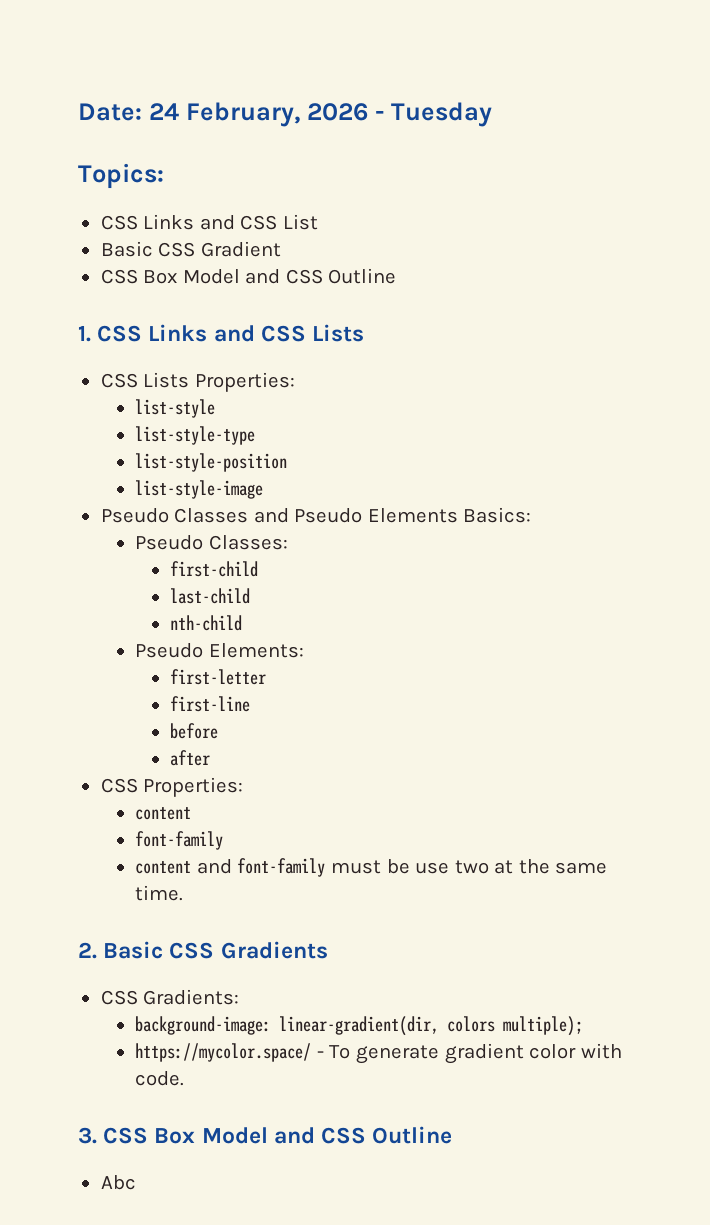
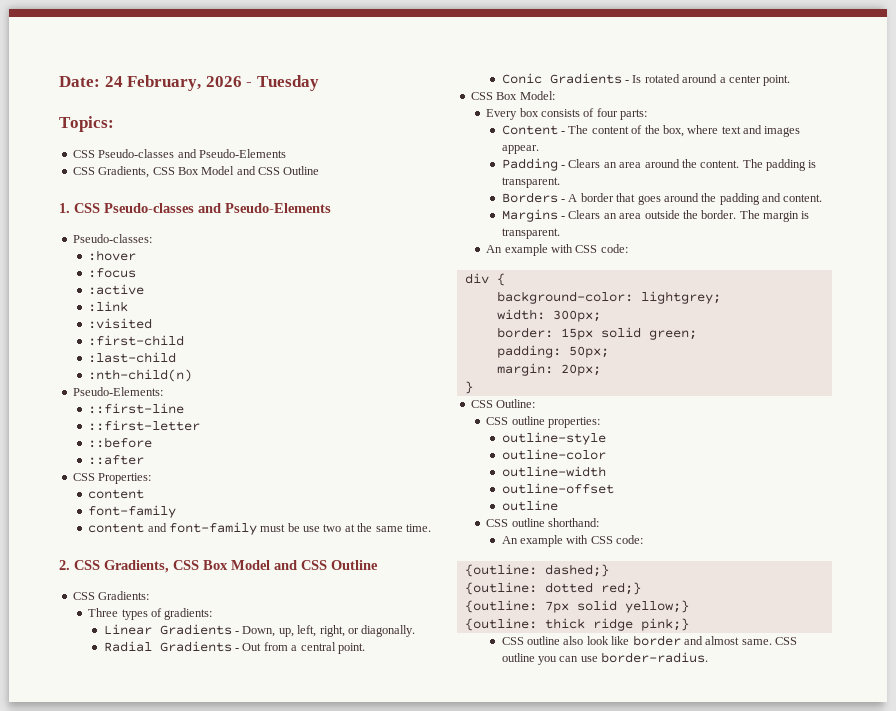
  Topics:
- CSS Links and CSS List
- Basic CSS Gradient
- CSS Box Model and CSS Outline
+ CSS Pseudo-classes and Pseudo-Elements
+ CSS Gradients, CSS Box Model and CSS Outline
- 1. CSS Links and CSS Lists
- CSS Lists Properties:
- list-style
- list-style-type
- list-style-position
- list-style-image
- Pseudo Classes and Pseudo Elements Basics:
- Pseudo Classes:
- first-child
- last-child
- nth-child
- Pseudo Elements:
- first-letter
- first-line
- before
- after
+ 1. CSS Pseudo-classes and Pseudo-Elements
+ Pseudo-classes:
+ :hover
+ :focus
+ :active
+ :link
+ :visited
+ :first-child
+ :last-child
+ :nth-child(n)
+ Pseudo-Elements:
+ ::first-line
+ ::first-letter
+ ::before
+ ::after
- 2. Basic CSS Gradients
+ 2. CSS Gradients, CSS Box Model and CSS Outline
  CSS Gradients:
- background-image: linear-gradient(dir, colors multiple);
- https://mycolor.space/ - To generate gradient color with code.
- 3. CSS Box Model and CSS Outline
- Abc
+ Three types of gradients:
+ Linear Gradients - Down, up, left, right, or diagonally.
+ Radial Gradients - Out from a central point.
+ Conic Gradients - Is rotated around a center point.
+ CSS Box Model:
+ Every box consists of four parts:
+ Content - The content of the box, where text and images appear.
+ Padding - Clears an area around the content. The padding is transparent.
+ Borders - A border that goes around the padding and content.
+ Margins - Clears an area outside the border. The margin is transparent.
+ An example with CSS code:
+ div {
+ background-color: lightgrey;
+ width: 300px;
+ border: 15px solid green;
+ padding: 50px;
+ margin: 20px;
+ }
+ CSS Outline:
+ CSS outline properties:
+ outline-style
+ outline-color
+ outline-width
+ outline-offset
+ outline
+ CSS outline shorthand:
+ An example with CSS code:
+ {outline: dashed;}
+ {outline: dotted red;}
+ {outline: 7px solid yellow;}
+ {outline: thick ridge pink;}
+ CSS outline also look like border and almost same. CSS outline you can use border-radius.

